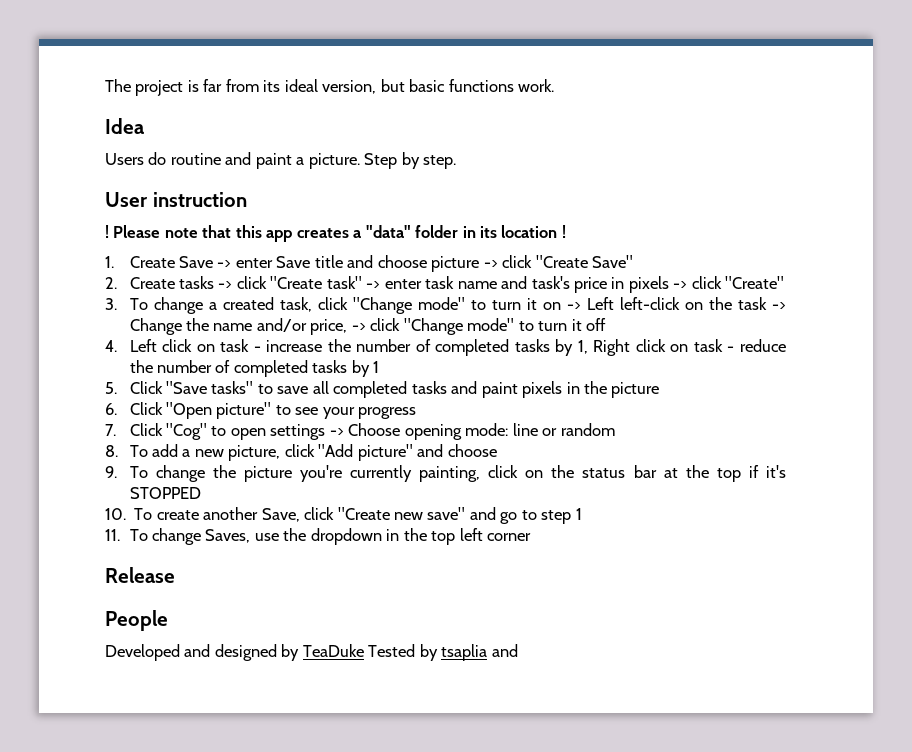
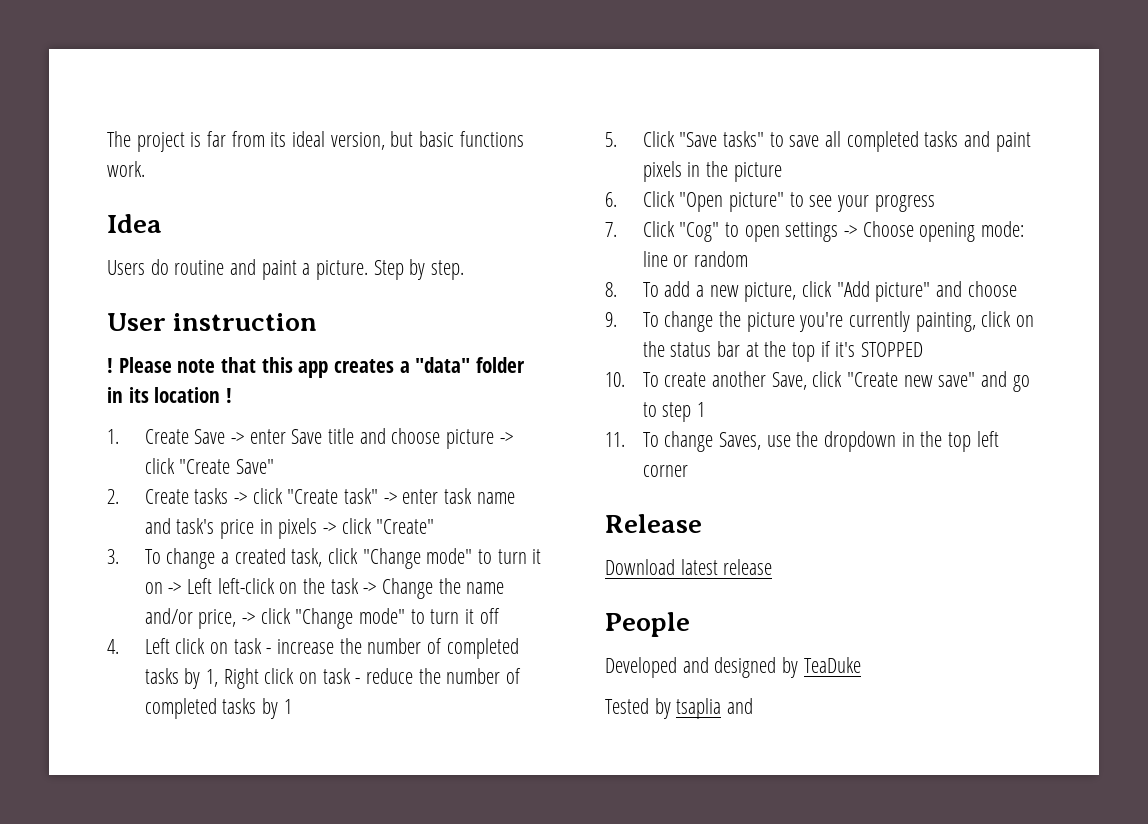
+ Download latest release
- Developed and designed by TeaDuke Tested by tsaplia and
+ Developed and designed by TeaDuke
+ Tested by tsaplia and

